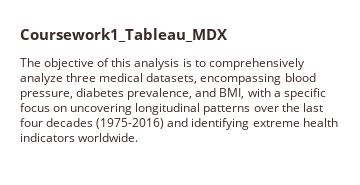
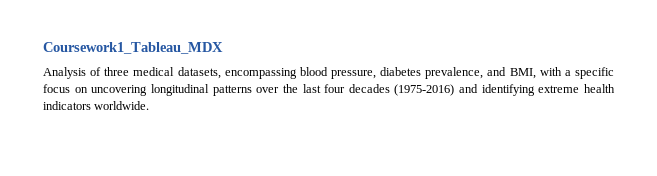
- The objective of this analysis is to comprehensively analyze three medical datasets, encompassing blood pressure, diabetes prevalence, and BMI, with a specific focus on uncovering longitudinal patterns over the last four decades (1975-2016) and identifying extreme health indicators worldwide.
+ Analysis of three medical datasets, encompassing blood pressure, diabetes prevalence, and BMI, with a specific focus on uncovering longitudinal patterns over the last four decades (1975-2016) and identifying extreme health indicators worldwide.

